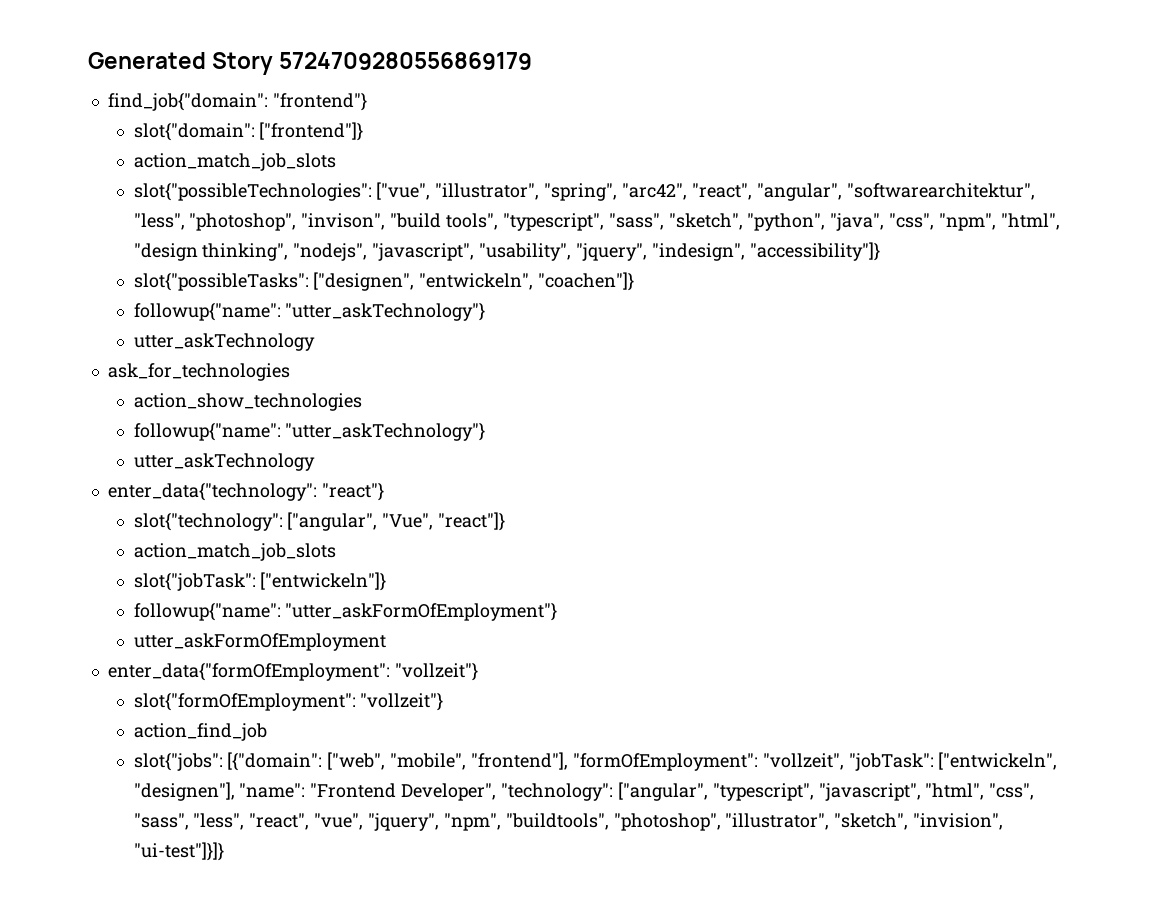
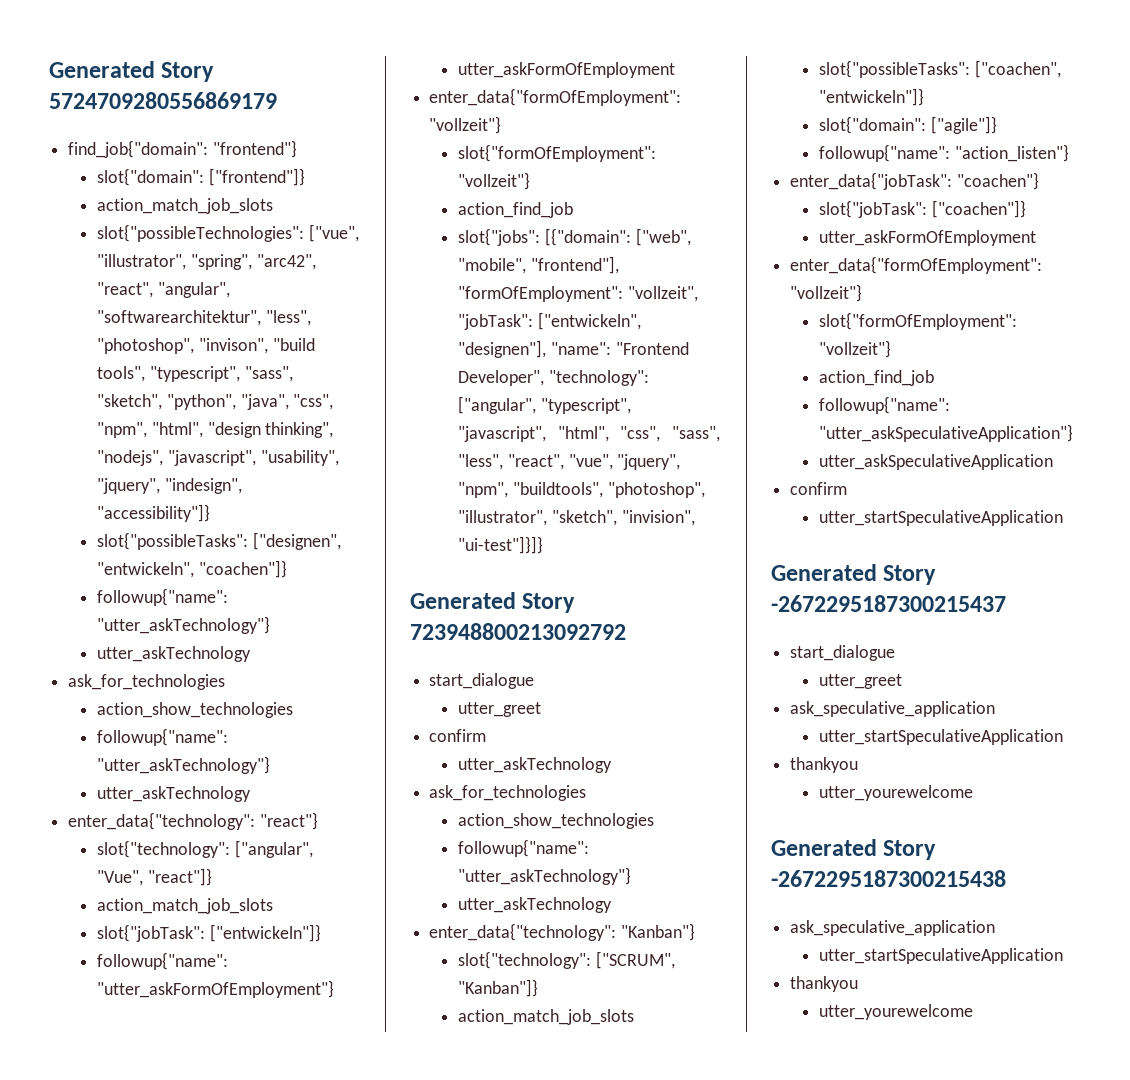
+ Generated Story 723948800213092792
+ start_dialogue
+ utter_greet
+ confirm
+ utter_askTechnology
+ ask_for_technologies
+ action_show_technologies
+ followup{"name": "utter_askTechnology"}
+ utter_askTechnology
+ enter_data{"technology": "Kanban"}
+ slot{"technology": ["SCRUM", "Kanban"]}
+ action_match_job_slots
+ slot{"possibleTasks": ["coachen", "entwickeln"]}
+ slot{"domain": ["agile"]}
+ followup{"name": "action_listen"}
+ enter_data{"jobTask": "coachen"}
+ slot{"jobTask": ["coachen"]}
+ utter_askFormOfEmployment
+ enter_data{"formOfEmployment": "vollzeit"}
+ slot{"formOfEmployment": "vollzeit"}
+ action_find_job
+ followup{"name": "utter_askSpeculativeApplication"}
+ utter_askSpeculativeApplication
+ confirm
+ utter_startSpeculativeApplication
+ Generated Story -2672295187300215437
+ start_dialogue
+ utter_greet
+ ask_speculative_application
+ utter_startSpeculativeApplication
+ thankyou
+ utter_yourewelcome
+ Generated Story -2672295187300215438
+ ask_speculative_application
+ utter_startSpeculativeApplication
+ thankyou
+ utter_yourewelcome

